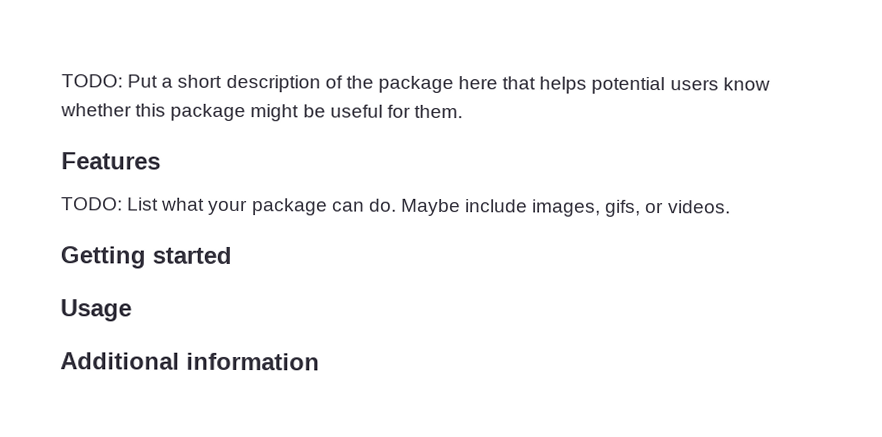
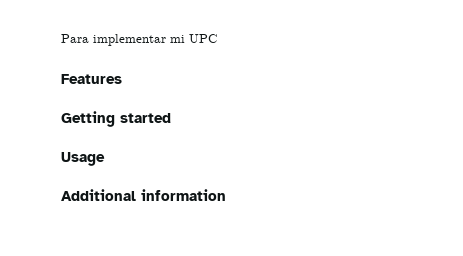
- TODO: Put a short description of the package here that helps potential users know whether this package might be useful for them.
+ Para implementar mi UPC
  Features
- TODO: List what your package can do. Maybe include images, gifs, or videos.

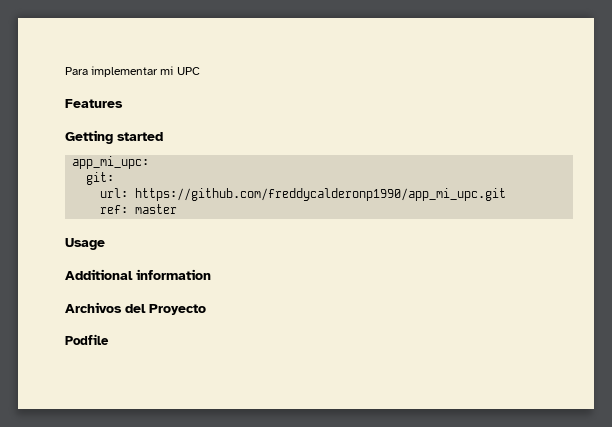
+ app_mi_upc:
+ git:
+ url: https://github.com/freddycalderonp1990/app_mi_upc.git
+ ref: master
+ Archivos del Proyecto
+ Podfile

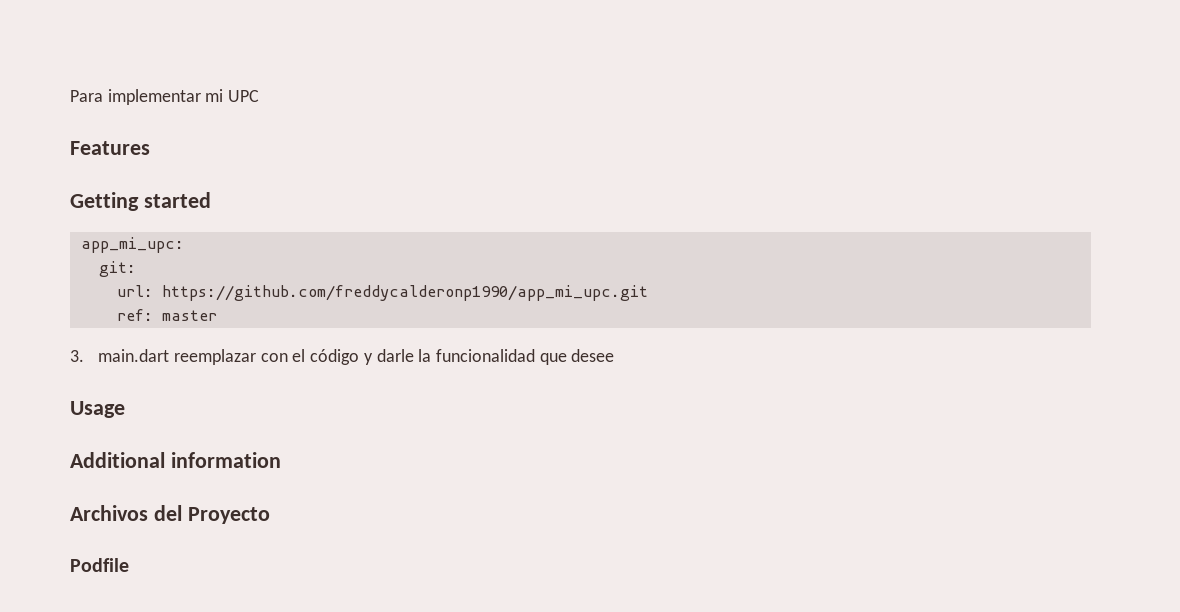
+ 3. main.dart reemplazar con el código y darle la funcionalidad que desee

